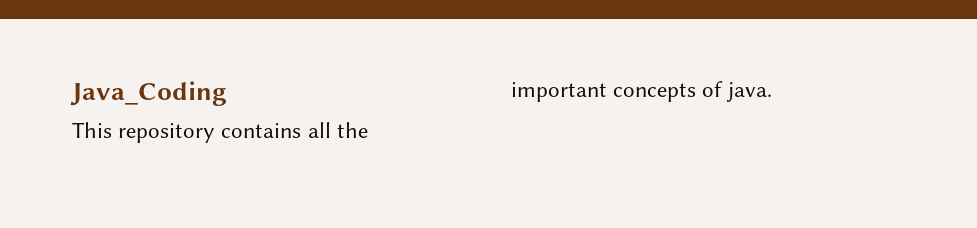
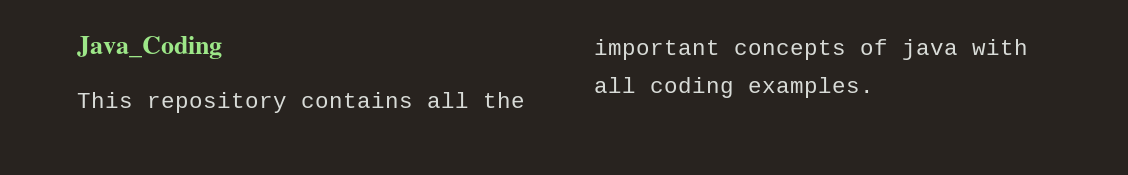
- This repository contains all the important concepts of java.
+ This repository contains all the important concepts of java with all coding examples.

